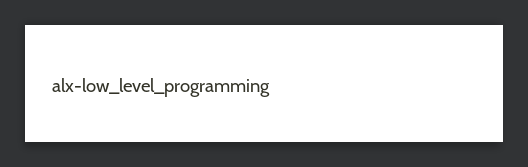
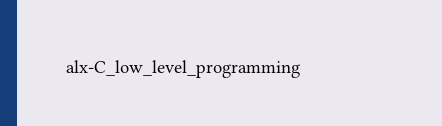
- alx-low_level_programming
+ alx-C_low_level_programming

